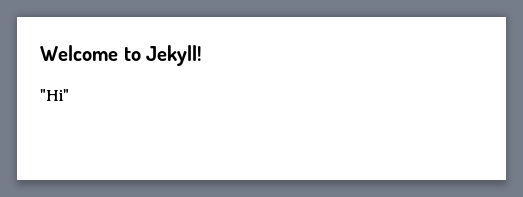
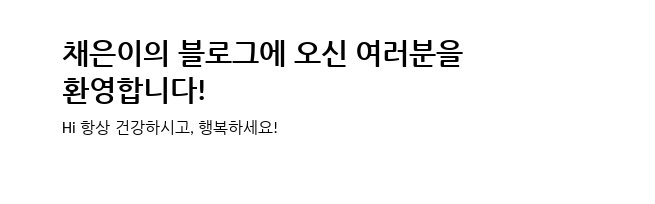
- Welcome to Jekyll!
- "Hi"
+ 채은이의 블로그에 오신 여러분을 환영합니다!
+ Hi 항상 건강하시고, 행복하세요!

